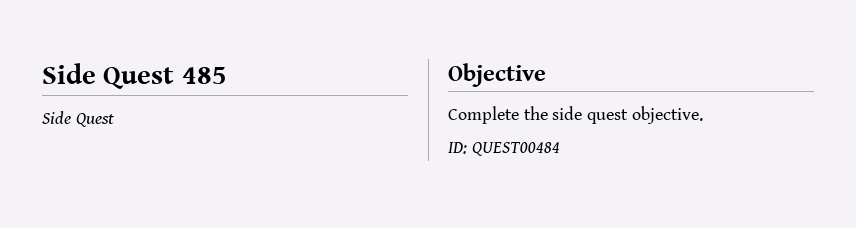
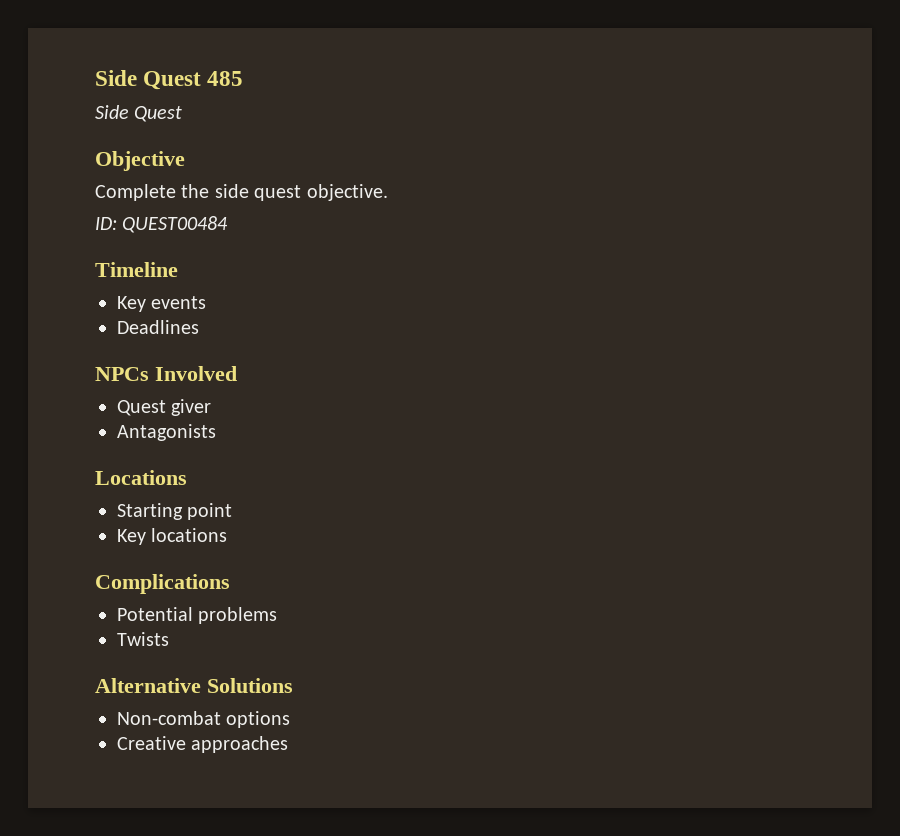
+ Timeline
+ Key events
+ Deadlines
+ NPCs Involved
+ Quest giver
+ Antagonists
+ Locations
+ Starting point
+ Key locations
+ Complications
+ Potential problems
+ Twists
+ Alternative Solutions
+ Non-combat options
+ Creative approaches

